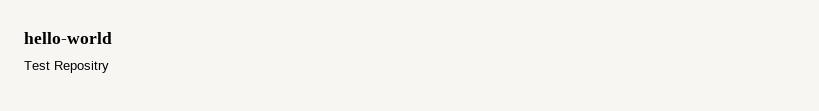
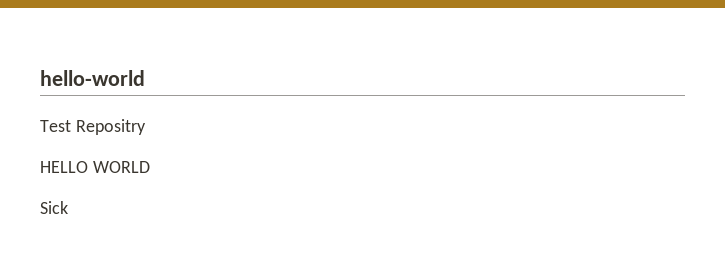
+ HELLO WORLD
+ Sick

